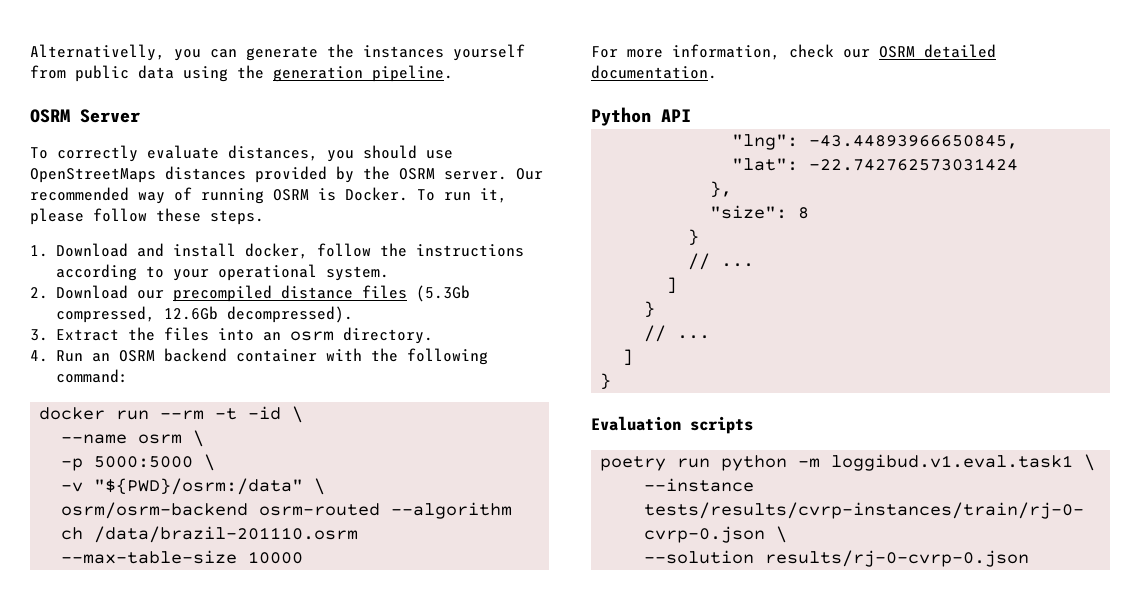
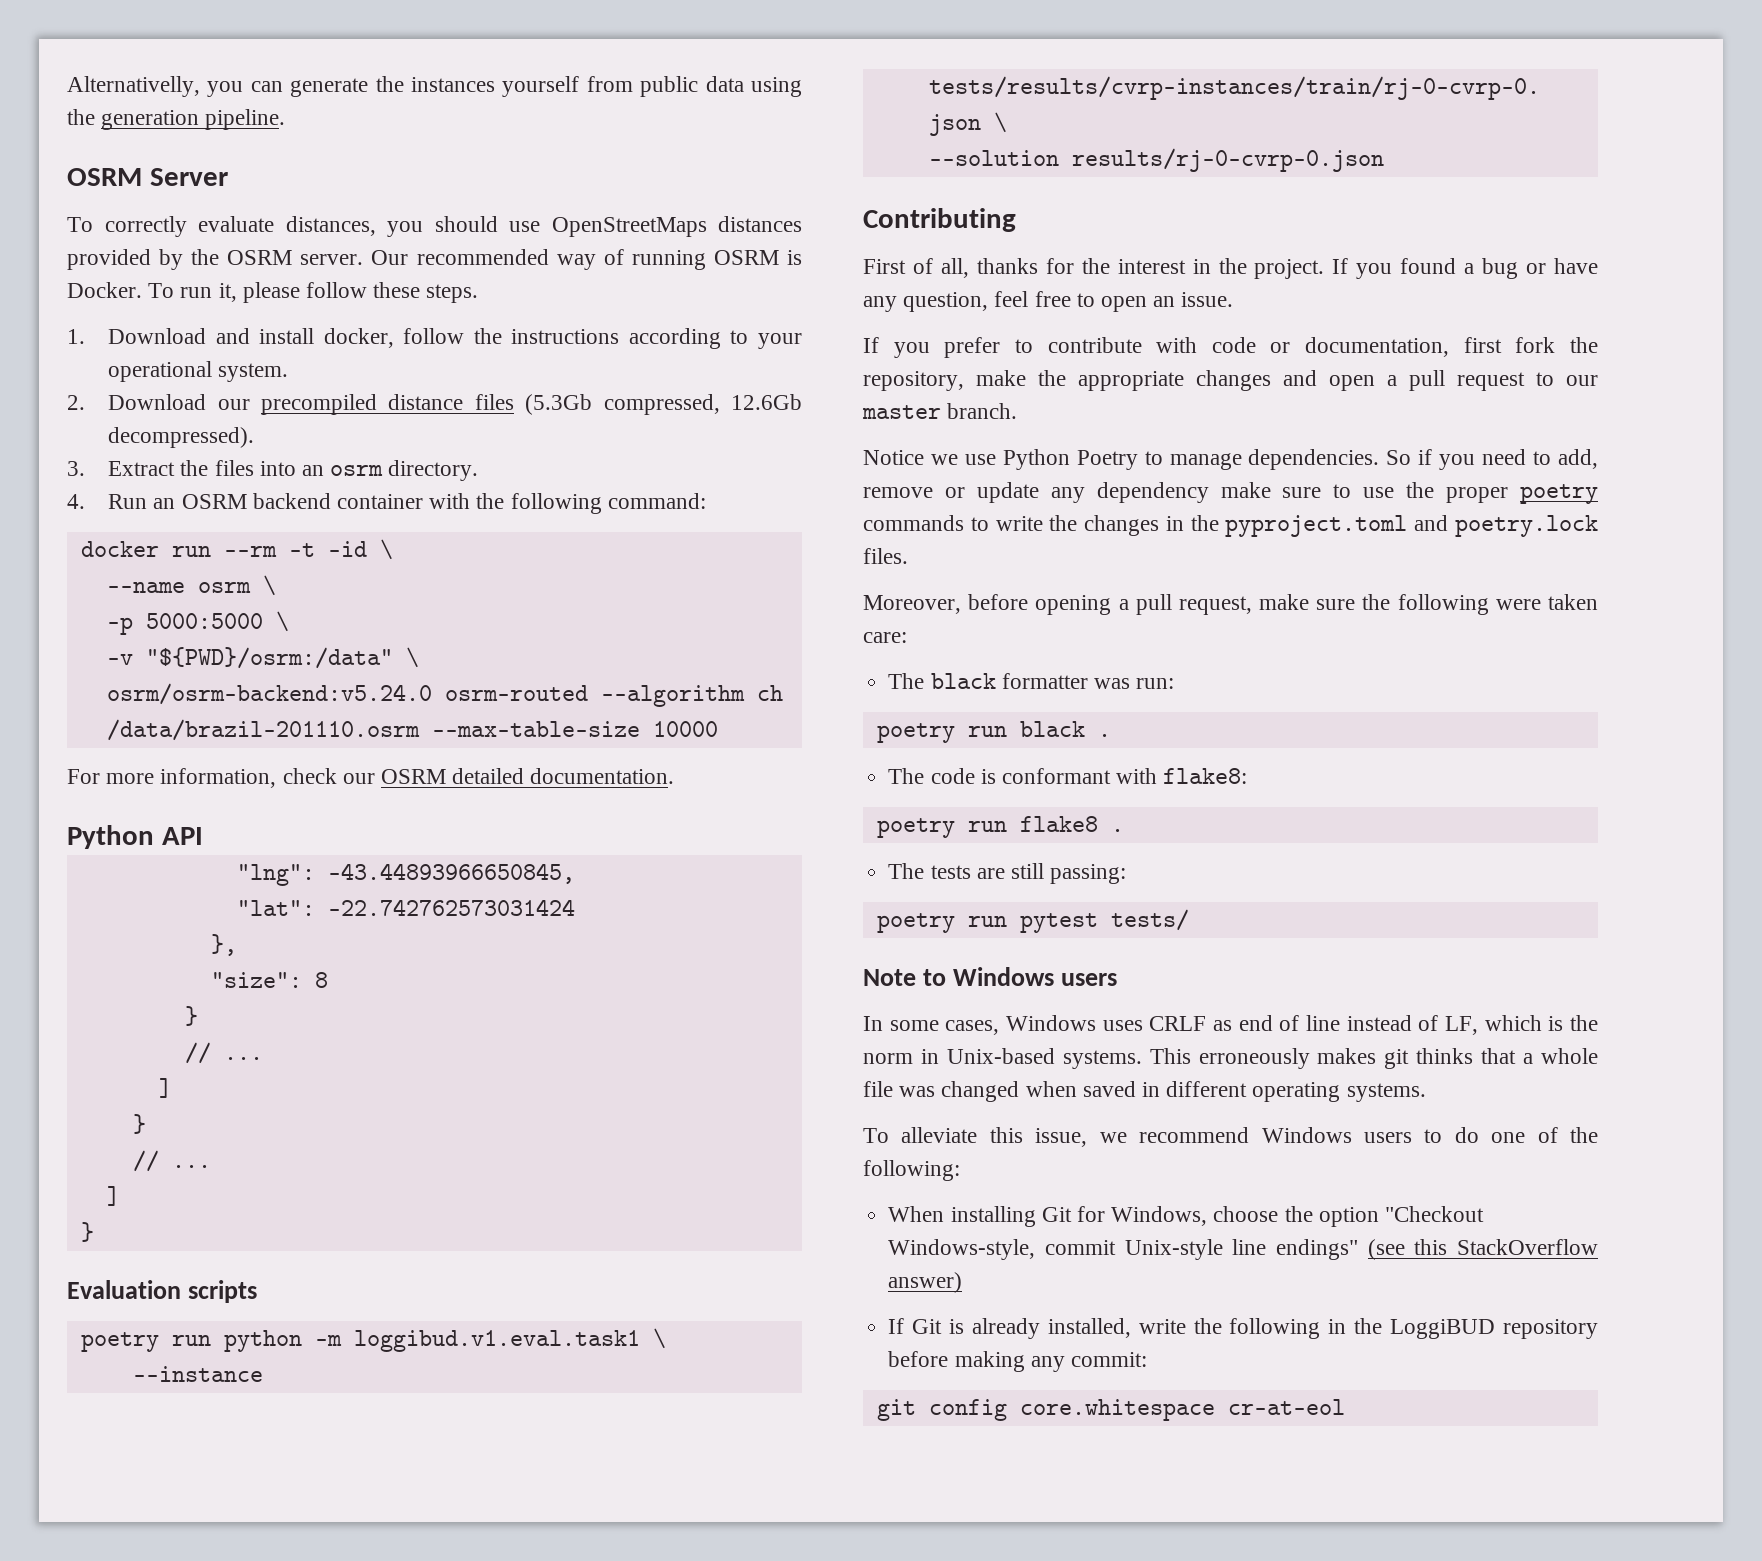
- osrm/osrm-backend osrm-routed --algorithm ch /data/brazil-201110.osrm --max-table-size 10000
+ osrm/osrm-backend:v5.24.0 osrm-routed --algorithm ch /data/brazil-201110.osrm --max-table-size 10000
+ Contributing
+ First of all, thanks for the interest in the project. If you found a bug or have any question, feel free to open an issue.
+ If you prefer to contribute with code or documentation, first fork the repository, make the appropriate changes and open a pull request to our master branch.
+ Notice we use Python Poetry to manage dependencies. So if you need to add, remove or update any dependency make sure to use the proper poetry commands to write the changes in the pyproject.toml and poetry.lock files.
+ Moreover, before opening a pull request, make sure the following were taken care:
+ The black formatter was run:
+ poetry run black .
+ The code is conformant with flake8:
+ poetry run flake8 .
+ The tests are still passing:
+ poetry run pytest tests/
+ Note to Windows users
+ In some cases, Windows uses CRLF as end of line instead of LF, which is the norm in Unix-based systems. This erroneously makes git thinks that a whole file was changed when saved in different operating systems.
+ To alleviate this issue, we recommend Windows users to do one of the following:
+ When installing Git for Windows, choose the option "Checkout Windows-style, commit Unix-style line endings" (see this StackOverflow answer)
+ If Git is already installed, write the following in the LoggiBUD repository before making any commit:
+ git config core.whitespace cr-at-eol

